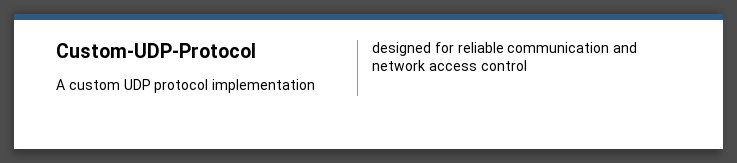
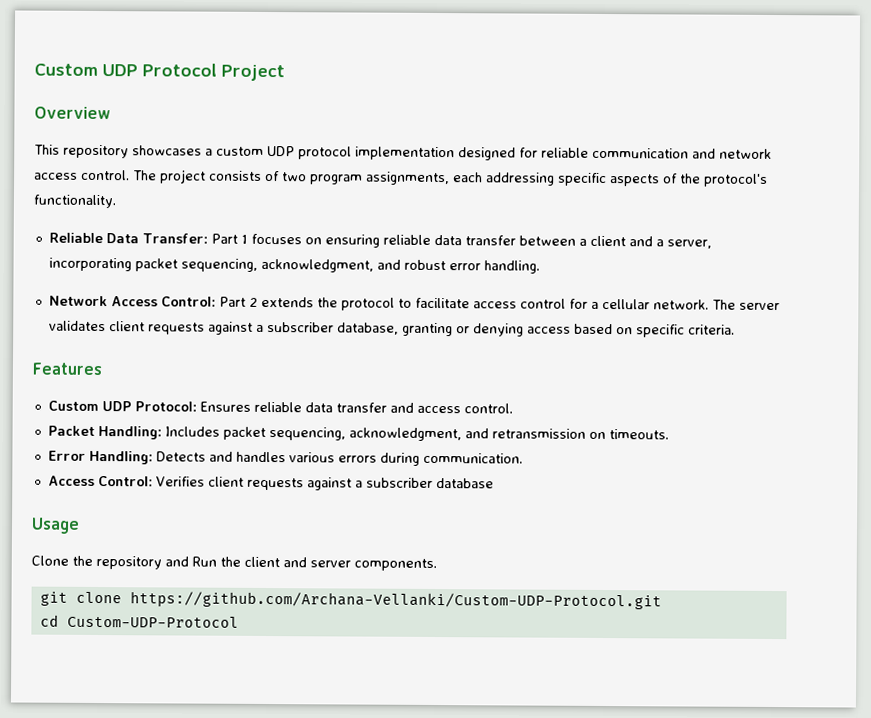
- Custom-UDP-Protocol
- A custom UDP protocol implementation designed for reliable communication and network access control
+ Custom UDP Protocol Project
+ Overview
+ This repository showcases a custom UDP protocol implementation designed for reliable communication and network access control. The project consists of two program assignments, each addressing specific aspects of the protocol's functionality.
+ Reliable Data Transfer: Part 1 focuses on ensuring reliable data transfer between a client and a server, incorporating packet sequencing, acknowledgment, and robust error handling.
+ Network Access Control: Part 2 extends the protocol to facilitate access control for a cellular network. The server validates client requests against a subscriber database, granting or denying access based on specific criteria.
+ Features
+ Custom UDP Protocol: Ensures reliable data transfer and access control.
+ Packet Handling: Includes packet sequencing, acknowledgment, and retransmission on timeouts.
+ Error Handling: Detects and handles various errors during communication.
+ Access Control: Verifies client requests against a subscriber database
+ Usage
+ Clone the repository and Run the client and server components.
+ git clone https://github.com/Archana-Vellanki/Custom-UDP-Protocol.git
+ cd Custom-UDP-Protocol

